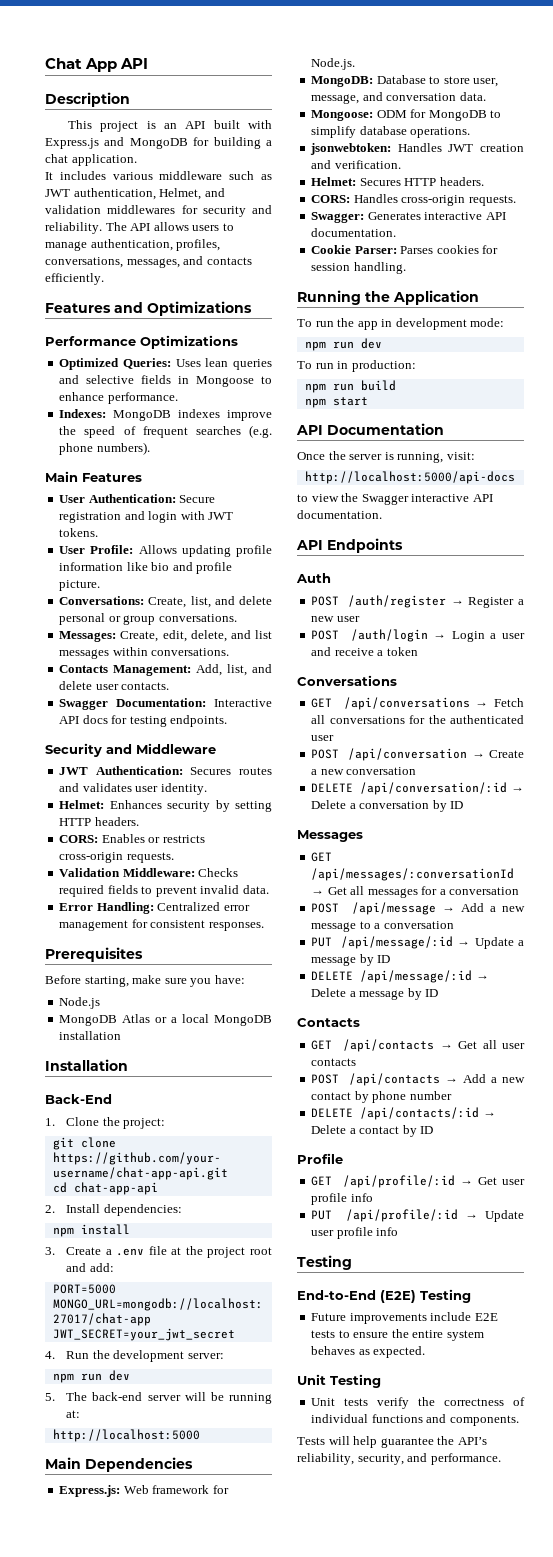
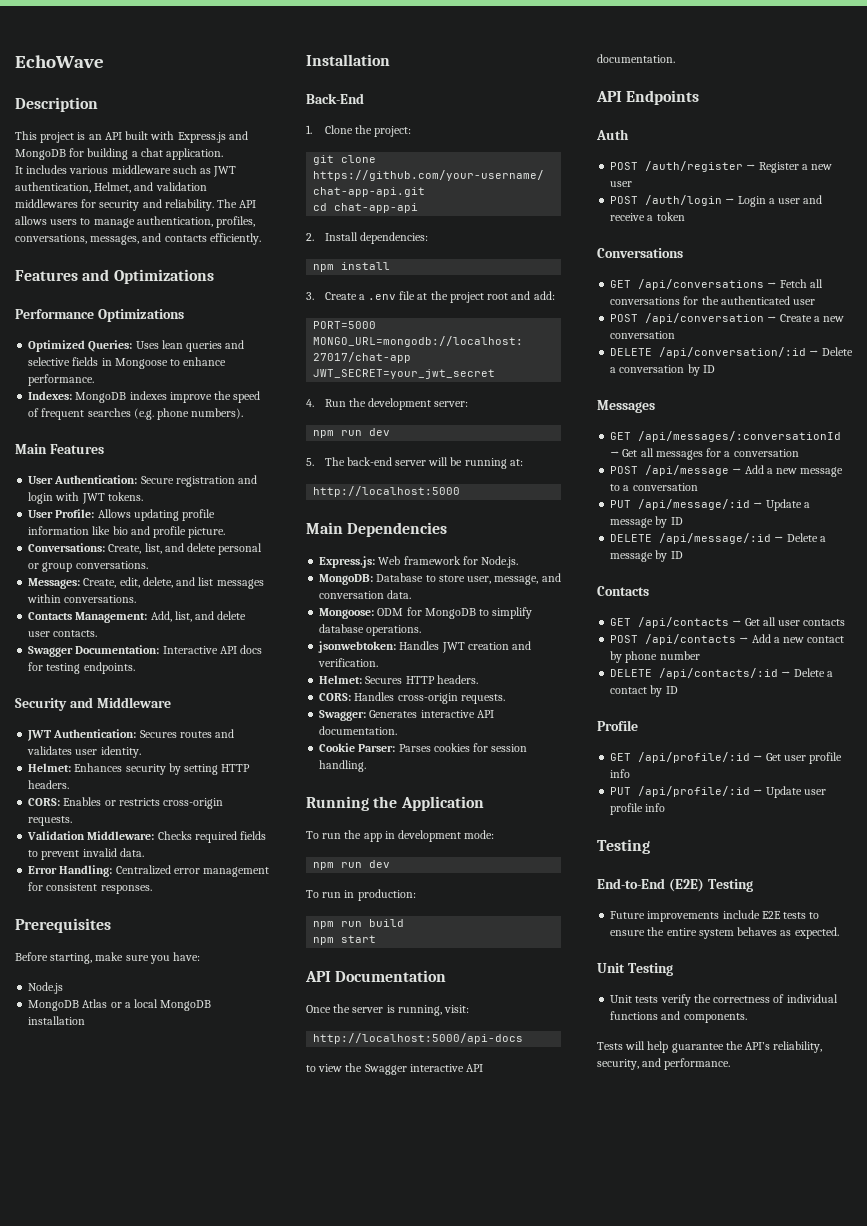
- Chat App API
+ EchoWave

